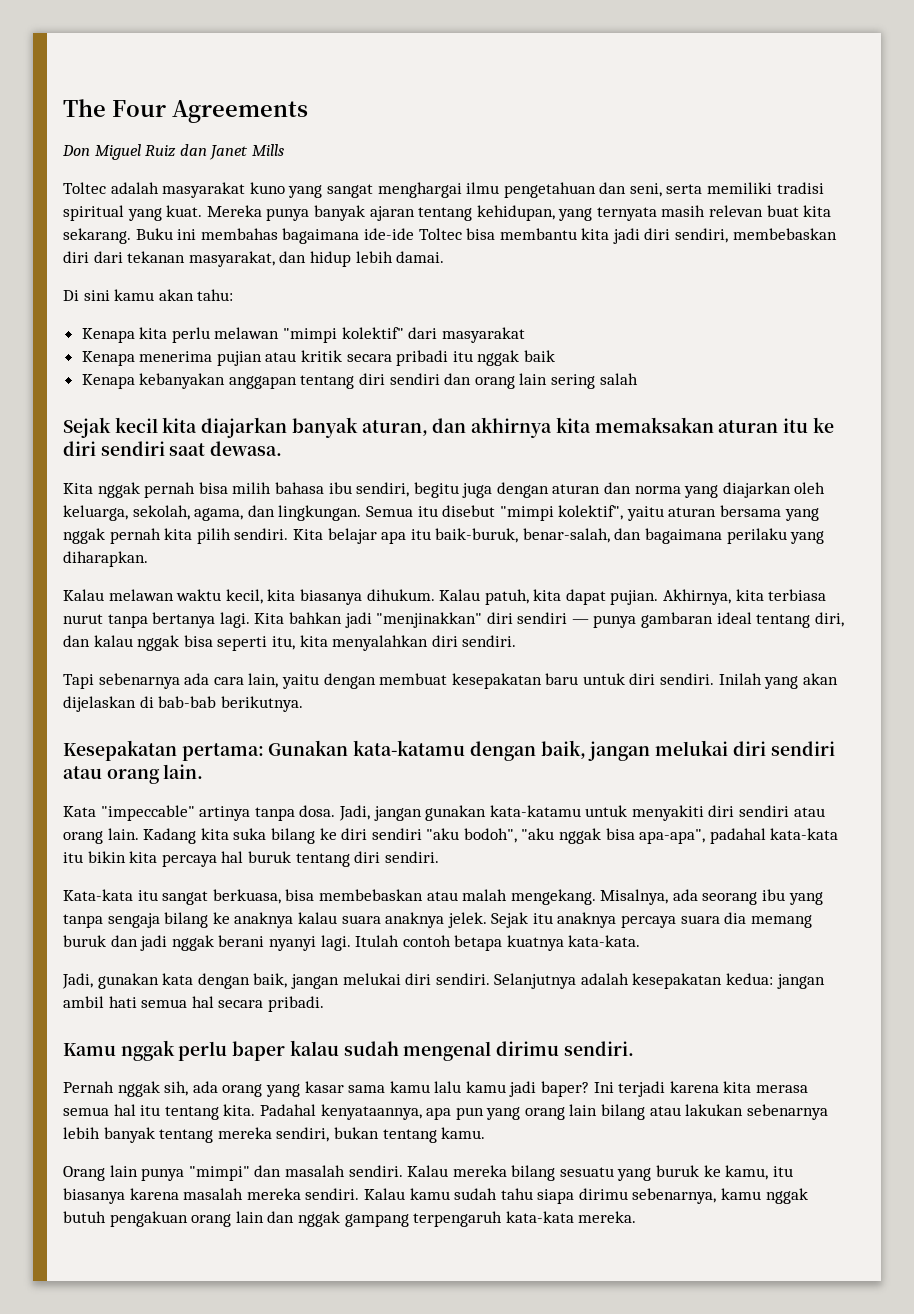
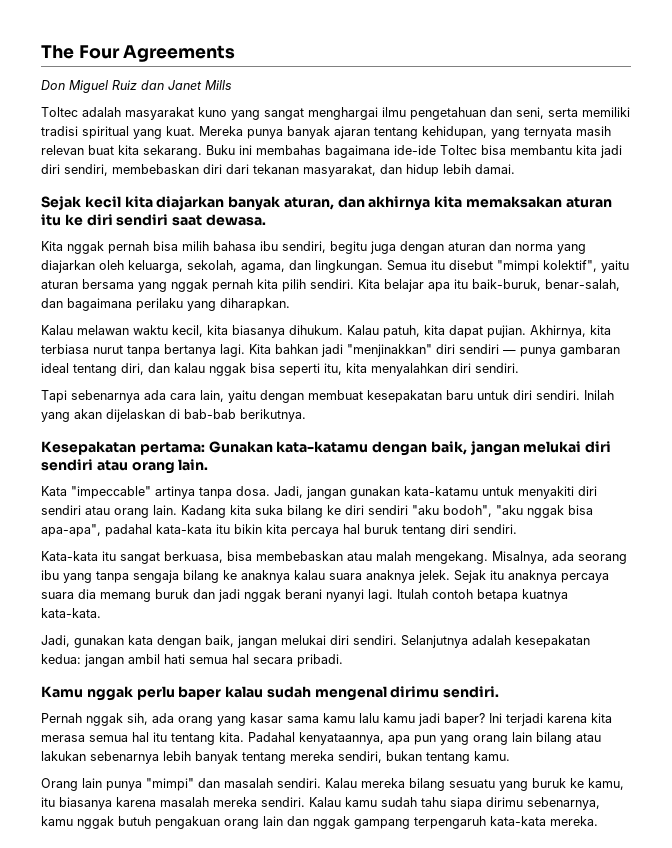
- Di sini kamu akan tahu:
- Kenapa kita perlu melawan "mimpi kolektif" dari masyarakat
- Kenapa menerima pujian atau kritik secara pribadi itu nggak baik
- Kenapa kebanyakan anggapan tentang diri sendiri dan orang lain sering salah

